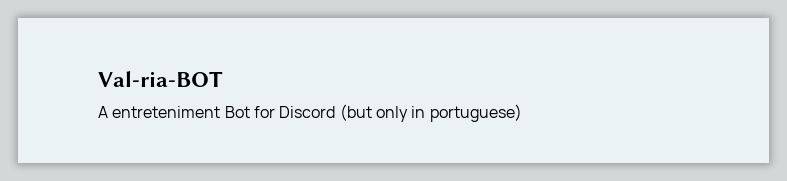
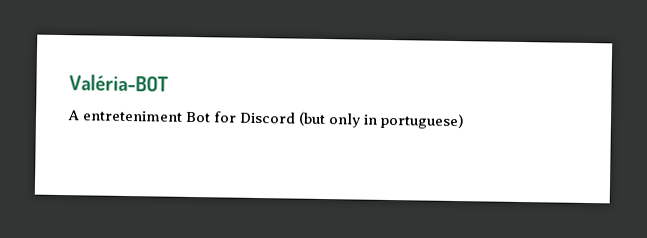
- Val-ria-BOT
+ Valéria-BOT

